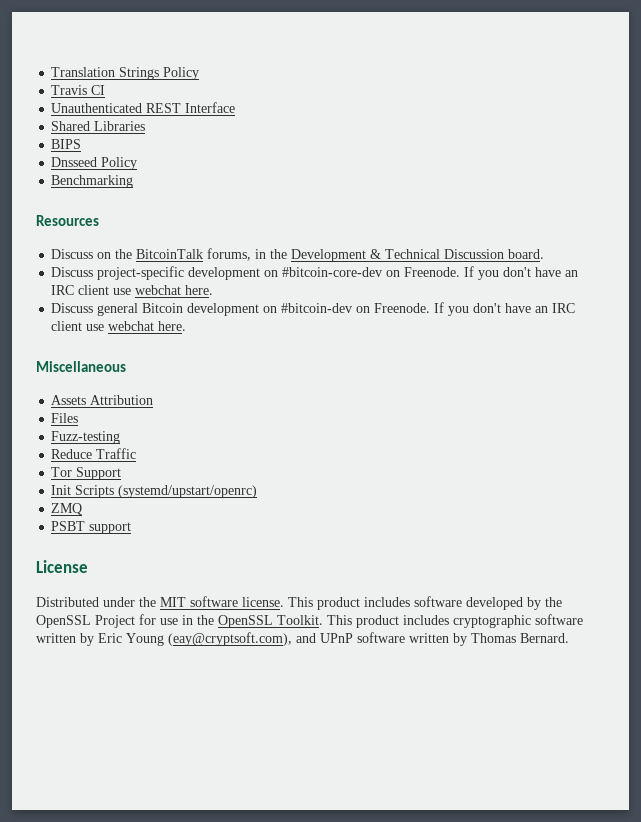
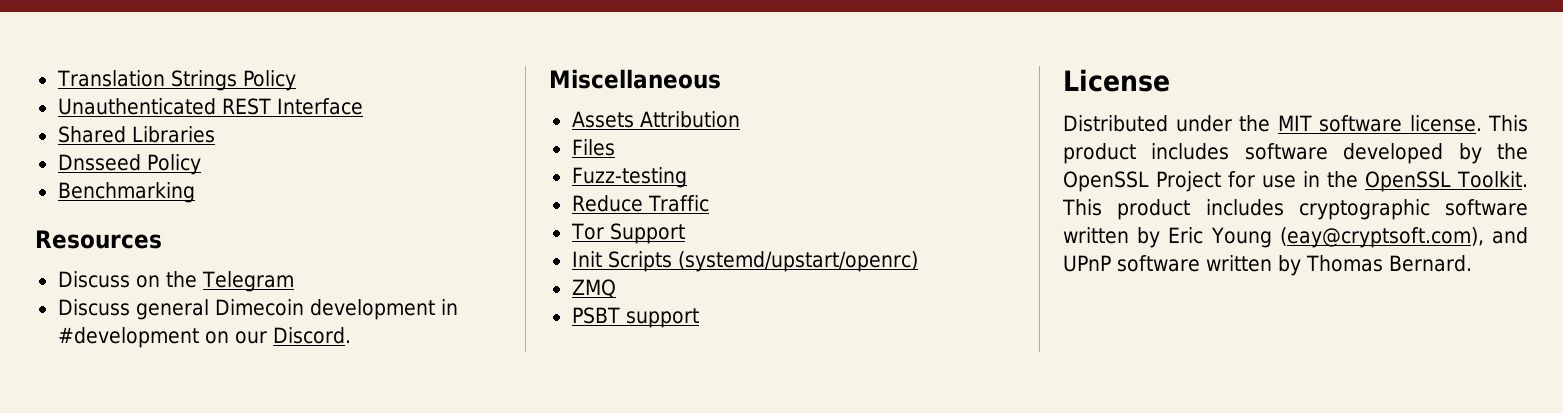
- Travis CI
- BIPS
- Discuss on the BitcoinTalk forums, in the Development & Technical Discussion board.
- Discuss project-specific development on #bitcoin-core-dev on Freenode. If you don't have an IRC client use webchat here.
- Discuss general Bitcoin development on #bitcoin-dev on Freenode. If you don't have an IRC client use webchat here.
+ Discuss on the Telegram
+ Discuss general Dimecoin development in #development on our Discord.

